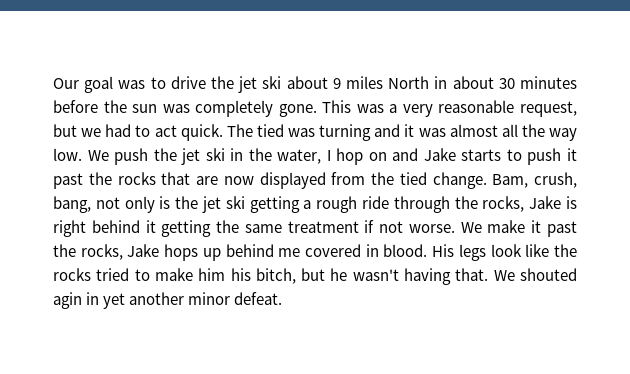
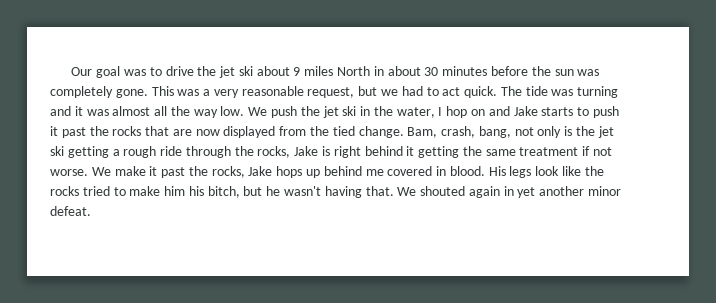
- The tied was turning and it was almost all the way low.
+ The tide was turning and it was almost all the way low.
- Bam, crush, bang, not only is the jet ski getting a rough ride through the rocks, Jake is right behind it getting the same treatment if not worse.
+ Bam, crash, bang, not only is the jet ski getting a rough ride through the rocks, Jake is right behind it getting the same treatment if not worse.
- We shouted agin in yet another minor defeat.
+ We shouted again in yet another minor defeat.

